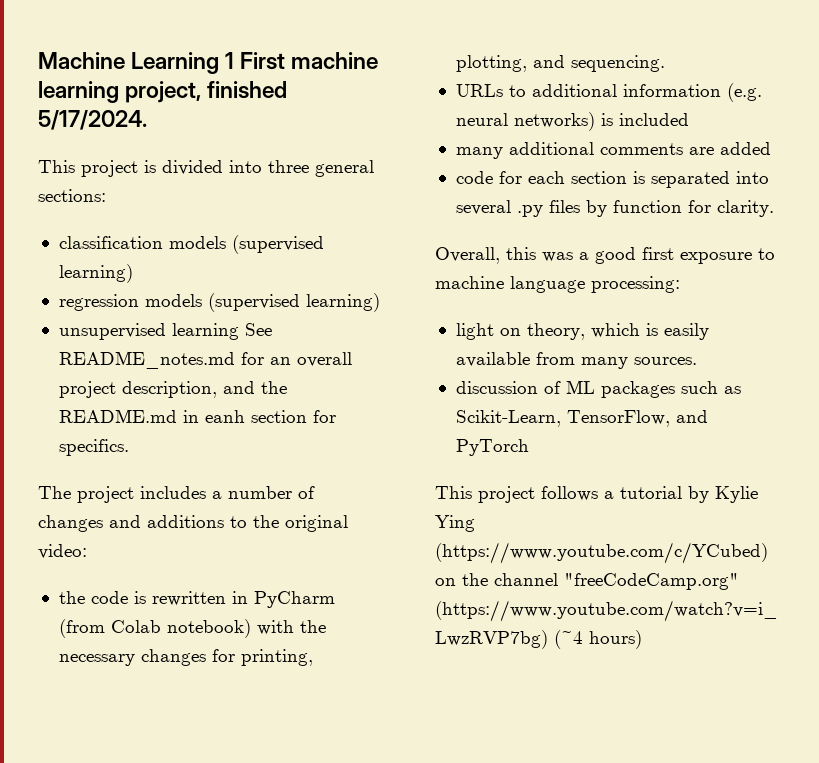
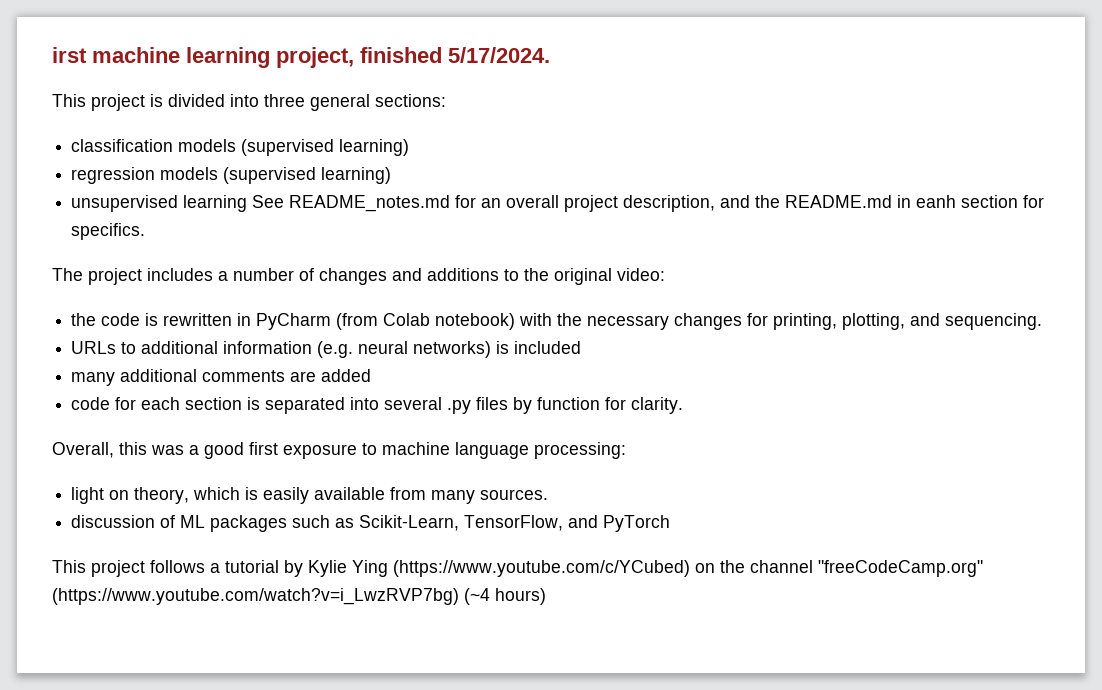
- Machine Learning 1 First machine learning project, finished 5/17/2024.
+ irst machine learning project, finished 5/17/2024.

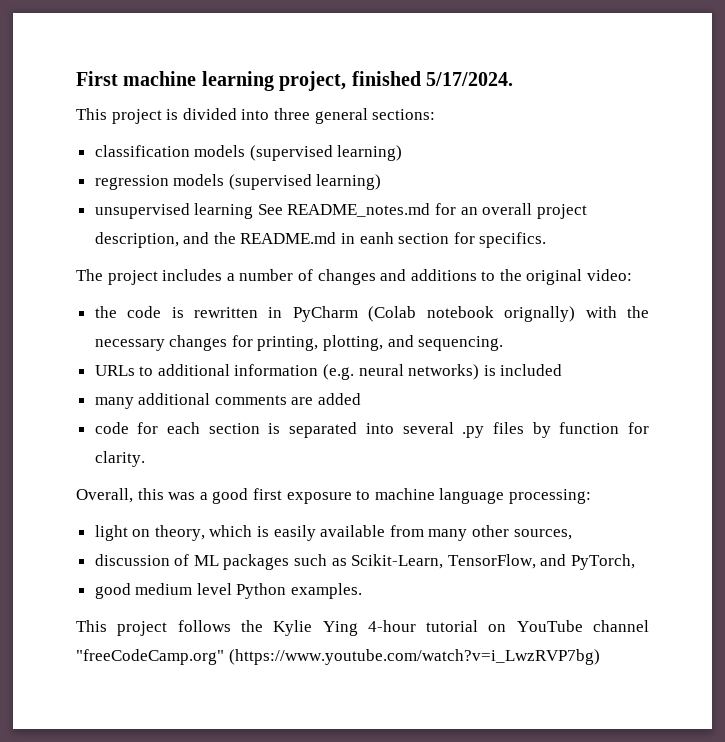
- irst machine learning project, finished 5/17/2024.
+ First machine learning project, finished 5/17/2024.
- the code is rewritten in PyCharm (from Colab notebook) with the necessary changes for printing, plotting, and sequencing.
+ the code is rewritten in PyCharm (Colab notebook orignally) with the necessary changes for printing, plotting, and sequencing.
- light on theory, which is easily available from many sources.
+ light on theory, which is easily available from many other sources,
- discussion of ML packages such as Scikit-Learn, TensorFlow, and PyTorch
- This project follows a tutorial by Kylie Ying (https://www.youtube.com/c/YCubed) on the channel "freeCodeCamp.org" (https://www.youtube.com/watch?v=i_LwzRVP7bg) (~4 hours)
+ discussion of ML packages such as Scikit-Learn, TensorFlow, and PyTorch,
+ good medium level Python examples.
+ This project follows the Kylie Ying 4-hour tutorial on YouTube channel "freeCodeCamp.org" (https://www.youtube.com/watch?v=i_LwzRVP7bg)

